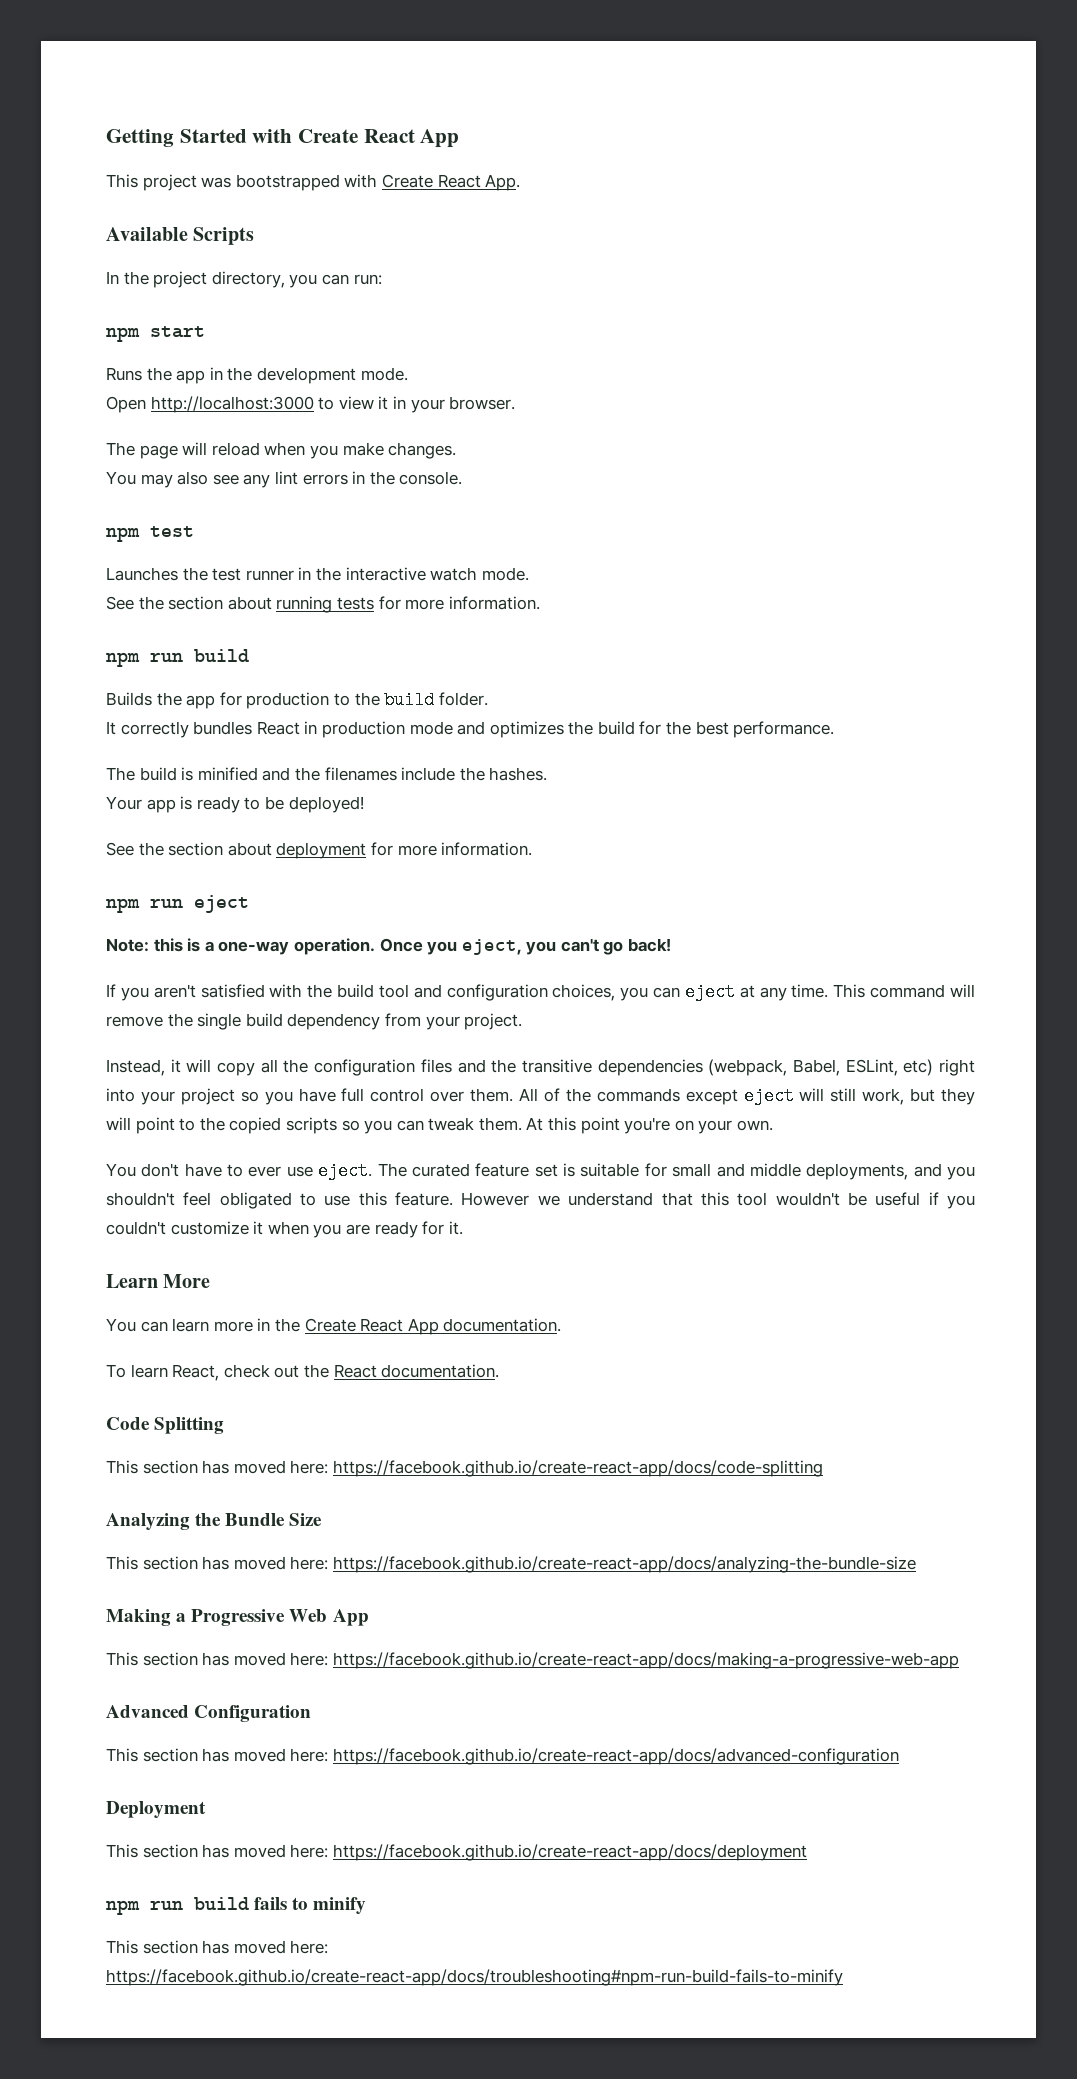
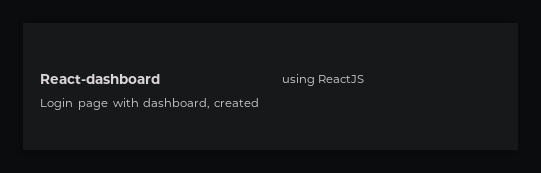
- Getting Started with Create React App
- This project was bootstrapped with Create React App.
- Available Scripts
- In the project directory, you can run:
- npm start
- Runs the app in the development mode.
- Open http://localhost:3000 to view it in your browser.
- The page will reload when you make changes.
- You may also see any lint errors in the console.
- npm test
- Launches the test runner in the interactive watch mode.
- See the section about running tests for more information.
- npm run build
- Builds the app for production to the build folder.
- It correctly bundles React in production mode and optimizes the build for the best performance.
- The build is minified and the filenames include the hashes.
- Your app is ready to be deployed!
- See the section about deployment for more information.
- npm run eject
- Note: this is a one-way operation. Once you eject, you can't go back!
- If you aren't satisfied with the build tool and configuration choices, you can eject at any time. This command will remove the single build dependency from your project.
- Instead, it will copy all the configuration files and the transitive dependencies (webpack, Babel, ESLint, etc) right into your project so you have full control over them. All of the commands except eject will still work, but they will point to the copied scripts so you can tweak them. At this point you're on your own.
- You don't have to ever use eject. The curated feature set is suitable for small and middle deployments, and you shouldn't feel obligated to use this feature. However we understand that this tool wouldn't be useful if you couldn't customize it when you are ready for it.
- Learn More
- You can learn more in the Create React App documentation.
- To learn React, check out the React documentation.
- Code Splitting
- This section has moved here: https://facebook.github.io/create-react-app/docs/code-splitting
- Analyzing the Bundle Size
- This section has moved here: https://facebook.github.io/create-react-app/docs/analyzing-the-bundle-size
- Making a Progressive Web App
- This section has moved here: https://facebook.github.io/create-react-app/docs/making-a-progressive-web-app
- Advanced Configuration
- This section has moved here: https://facebook.github.io/create-react-app/docs/advanced-configuration
- Deployment
- This section has moved here: https://facebook.github.io/create-react-app/docs/deployment
- npm run build fails to minify
- This section has moved here: https://facebook.github.io/create-react-app/docs/troubleshooting#npm-run-build-fails-to-minify
+ React-dashboard
+ Login page with dashboard, created using ReactJS

